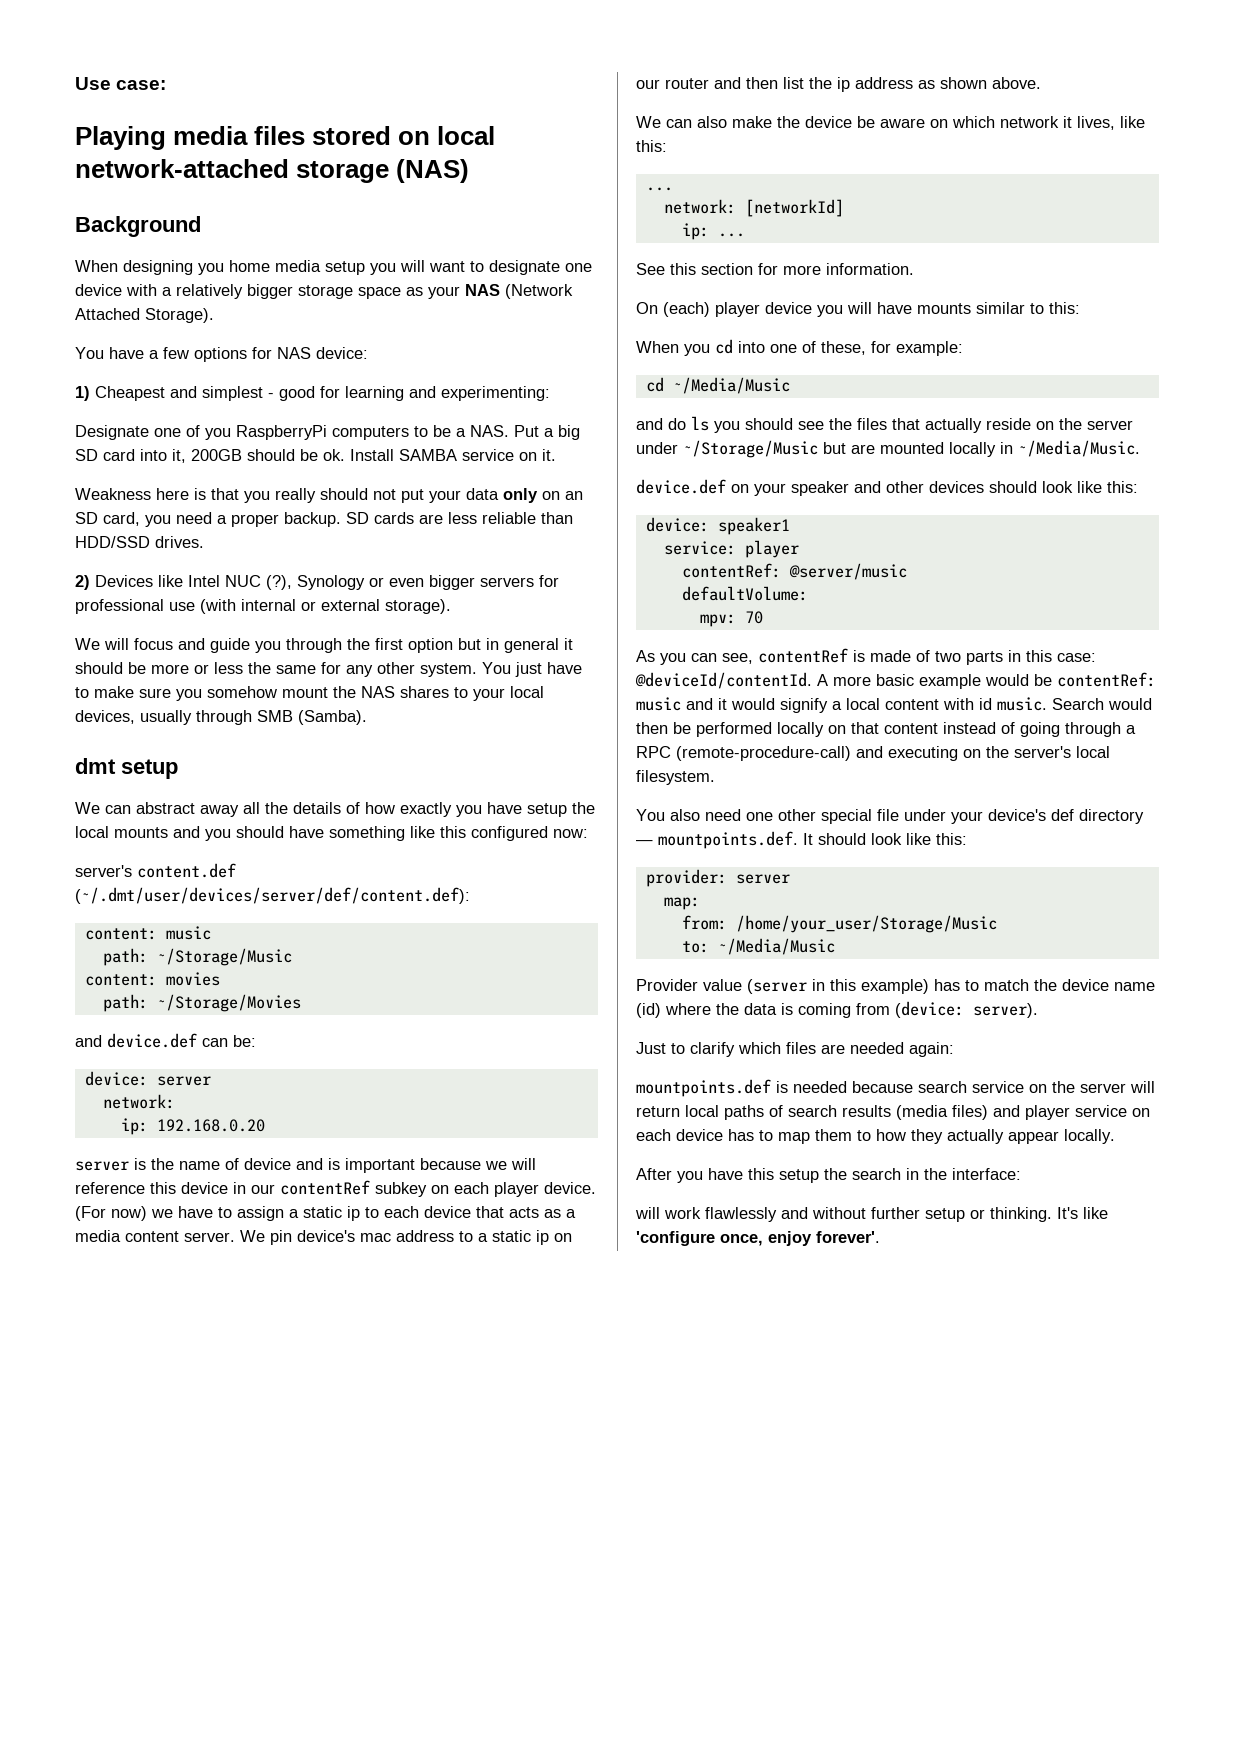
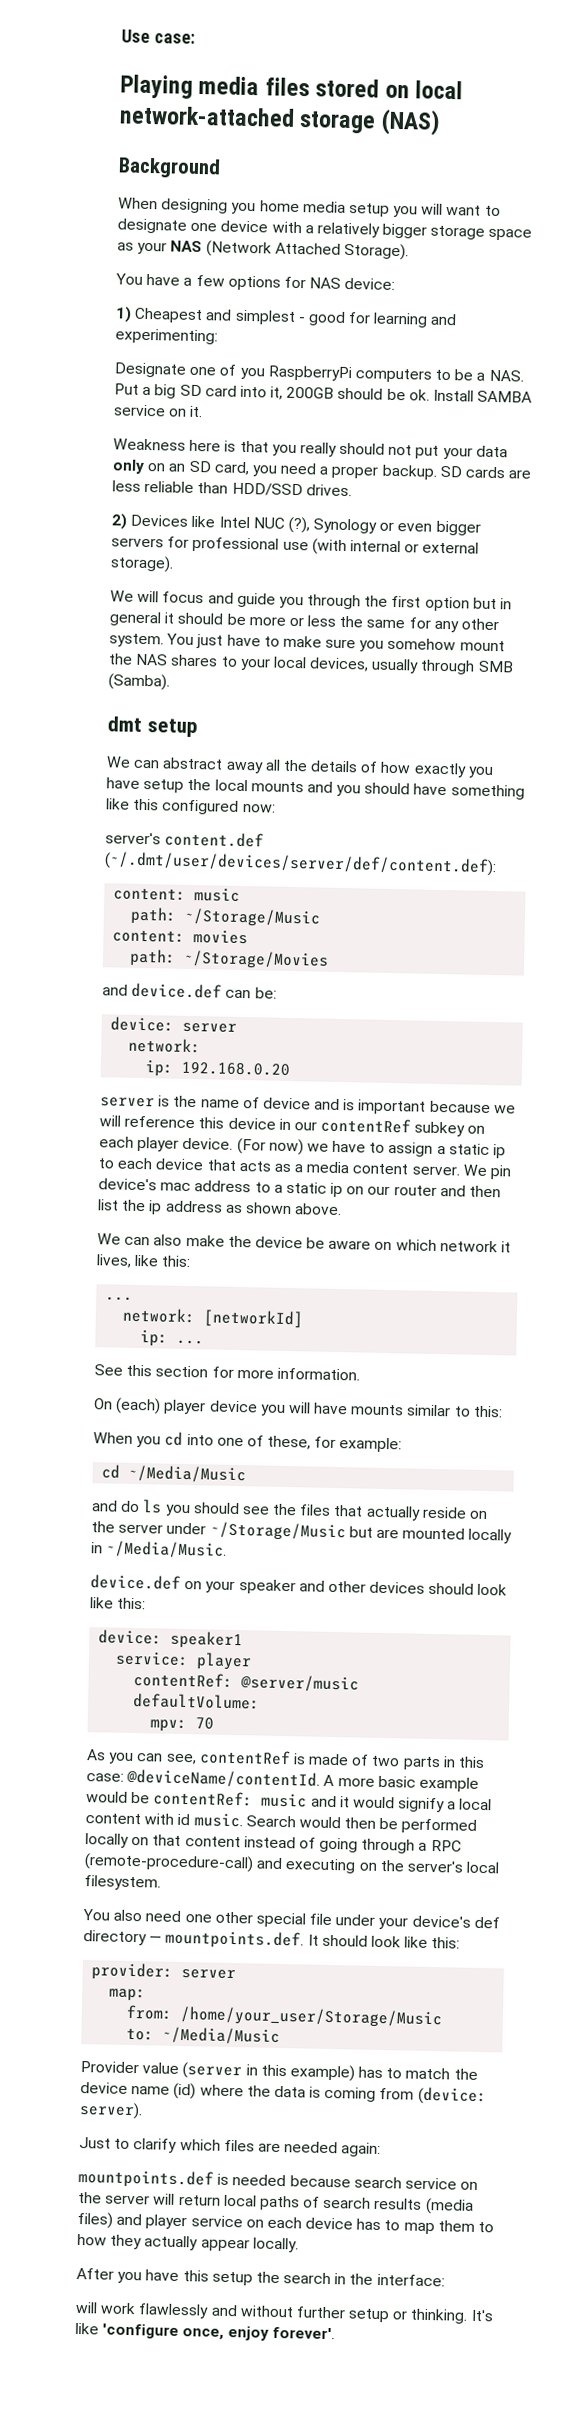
- As you can see, contentRef is made of two parts in this case: @deviceId/contentId.
+ As you can see, contentRef is made of two parts in this case: @deviceName/contentId.

